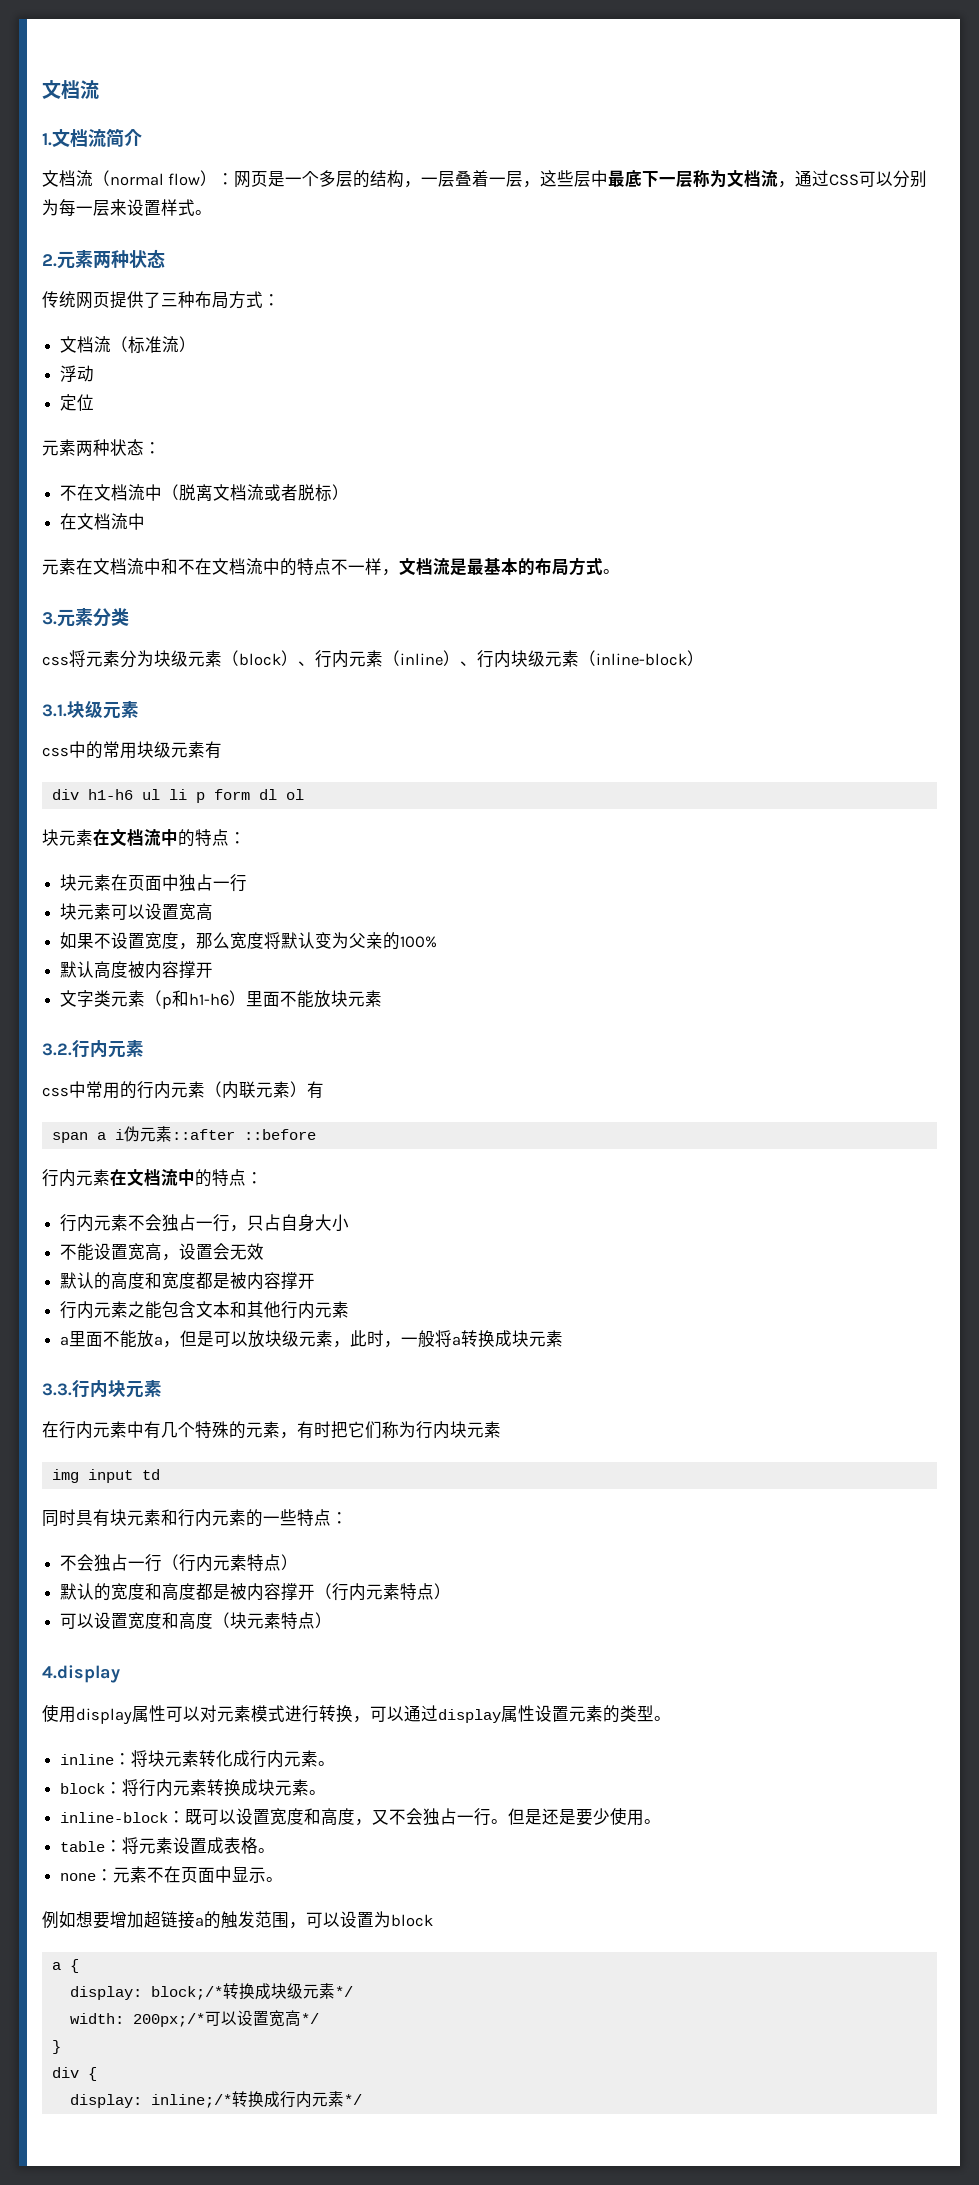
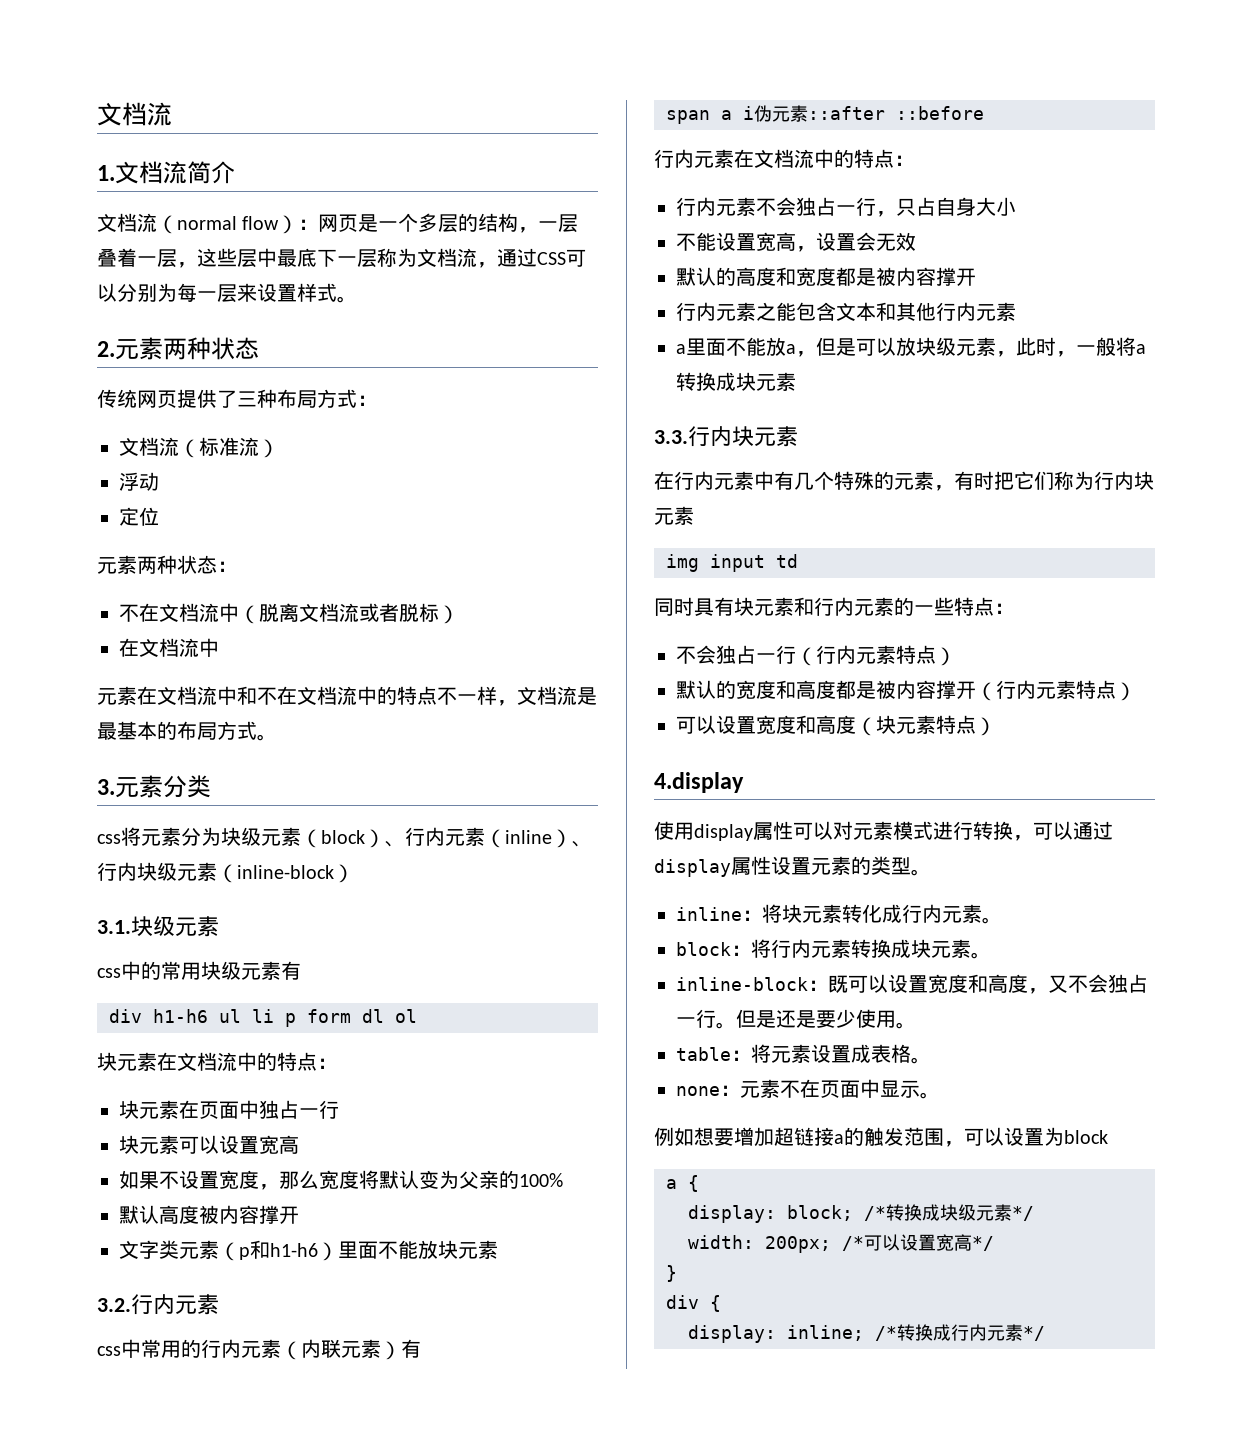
- display: block;/*转换成块级元素*/
+ display: block; /*转换成块级元素*/
- width: 200px;/*可以设置宽高*/
+ width: 200px; /*可以设置宽高*/
- display: inline;/*转换成行内元素*/
+ display: inline; /*转换成行内元素*/

